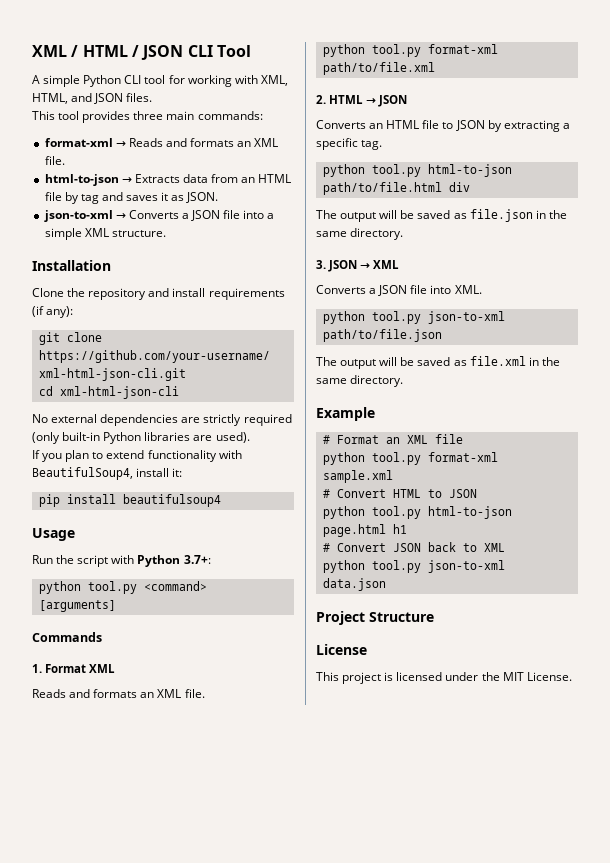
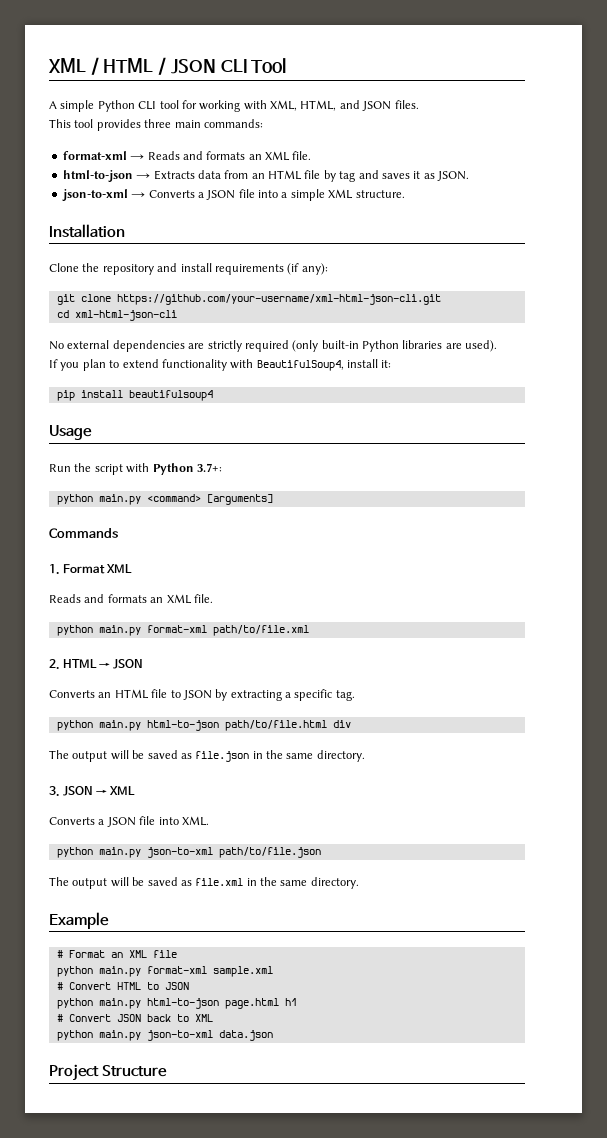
- python tool.py <command> [arguments]
+ python main.py <command> [arguments]
- python tool.py format-xml path/to/file.xml
+ python main.py format-xml path/to/file.xml
- python tool.py html-to-json path/to/file.html div
+ python main.py html-to-json path/to/file.html div
- python tool.py json-to-xml path/to/file.json
+ python main.py json-to-xml path/to/file.json
- python tool.py format-xml sample.xml
+ python main.py format-xml sample.xml
- python tool.py html-to-json page.html h1
+ python main.py html-to-json page.html h1
- python tool.py json-to-xml data.json
+ python main.py json-to-xml data.json
- License
- This project is licensed under the MIT License.

